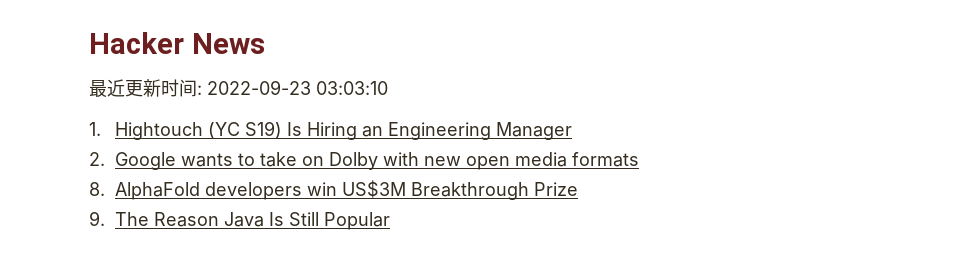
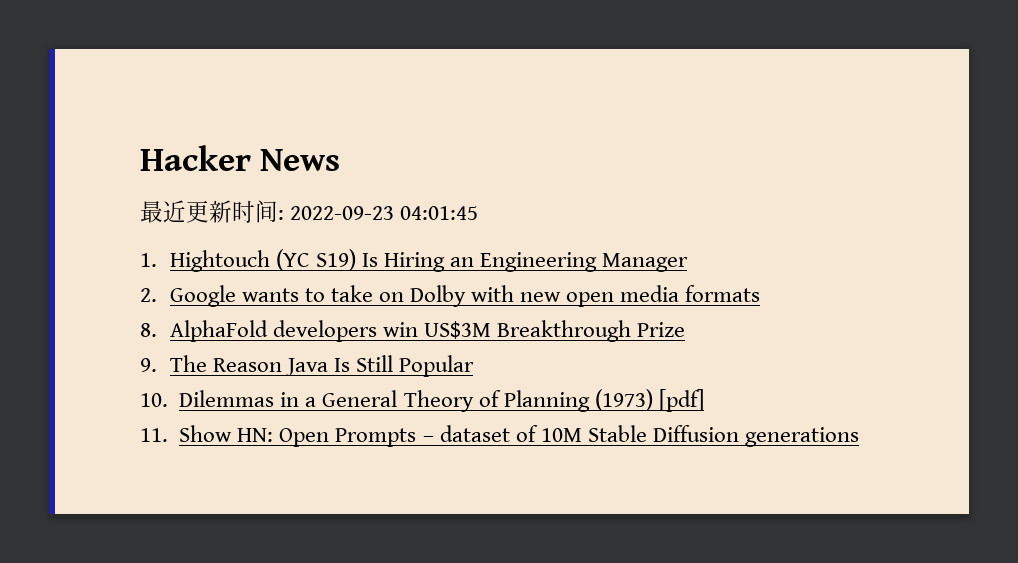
- 最近更新时间: 2022-09-23 03:03:10
+ 最近更新时间: 2022-09-23 04:01:45
+ 10. Dilemmas in a General Theory of Planning (1973) [pdf]
+ 11. Show HN: Open Prompts – dataset of 10M Stable Diffusion generations

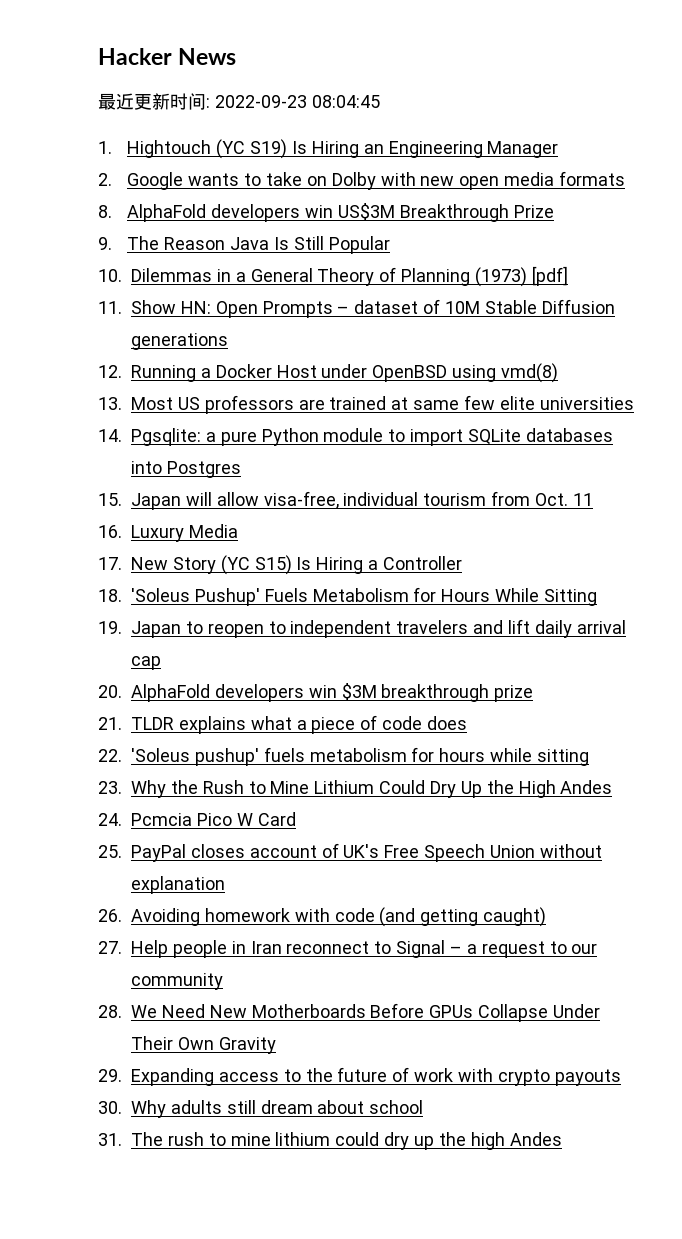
- 最近更新时间: 2022-09-23 04:01:45
+ 最近更新时间: 2022-09-23 08:04:45
+ 12. Running a Docker Host under OpenBSD using vmd(8)
+ 13. Most US professors are trained at same few elite universities
+ 14. Pgsqlite: a pure Python module to import SQLite databases into Postgres
+ 15. Japan will allow visa-free, individual tourism from Oct. 11
+ 16. Luxury Media
+ 17. New Story (YC S15) Is Hiring a Controller
+ 18. 'Soleus Pushup' Fuels Metabolism for Hours While Sitting
+ 19. Japan to reopen to independent travelers and lift daily arrival cap
+ 20. AlphaFold developers win $3M breakthrough prize
+ 21. TLDR explains what a piece of code does
+ 22. 'Soleus pushup' fuels metabolism for hours while sitting
+ 23. Why the Rush to Mine Lithium Could Dry Up the High Andes
+ 24. Pcmcia Pico W Card
+ 25. PayPal closes account of UK's Free Speech Union without explanation
+ 26. Avoiding homework with code (and getting caught)
+ 27. Help people in Iran reconnect to Signal – a request to our community
+ 28. We Need New Motherboards Before GPUs Collapse Under Their Own Gravity
+ 29. Expanding access to the future of work with crypto payouts
+ 30. Why adults still dream about school
+ 31. The rush to mine lithium could dry up the high Andes

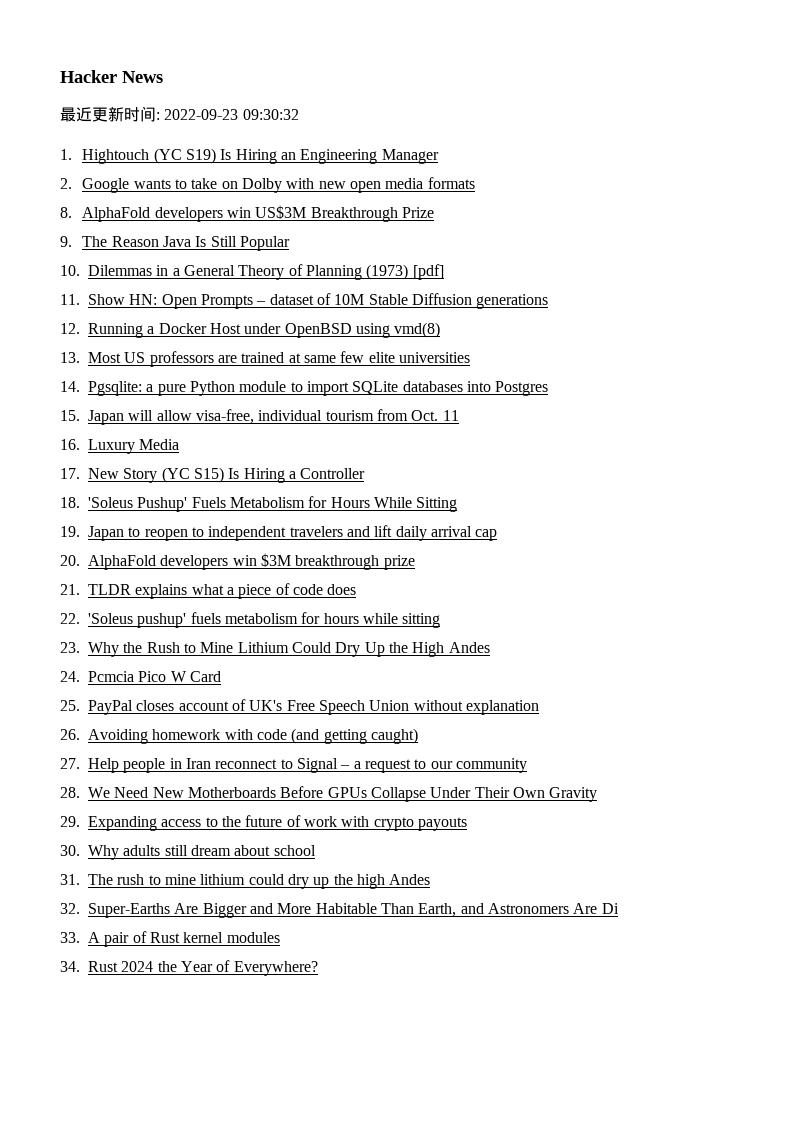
- 最近更新时间: 2022-09-23 08:04:45
+ 最近更新时间: 2022-09-23 09:30:32
+ 32. Super-Earths Are Bigger and More Habitable Than Earth, and Astronomers Are Di
+ 33. A pair of Rust kernel modules
+ 34. Rust 2024 the Year of Everywhere?

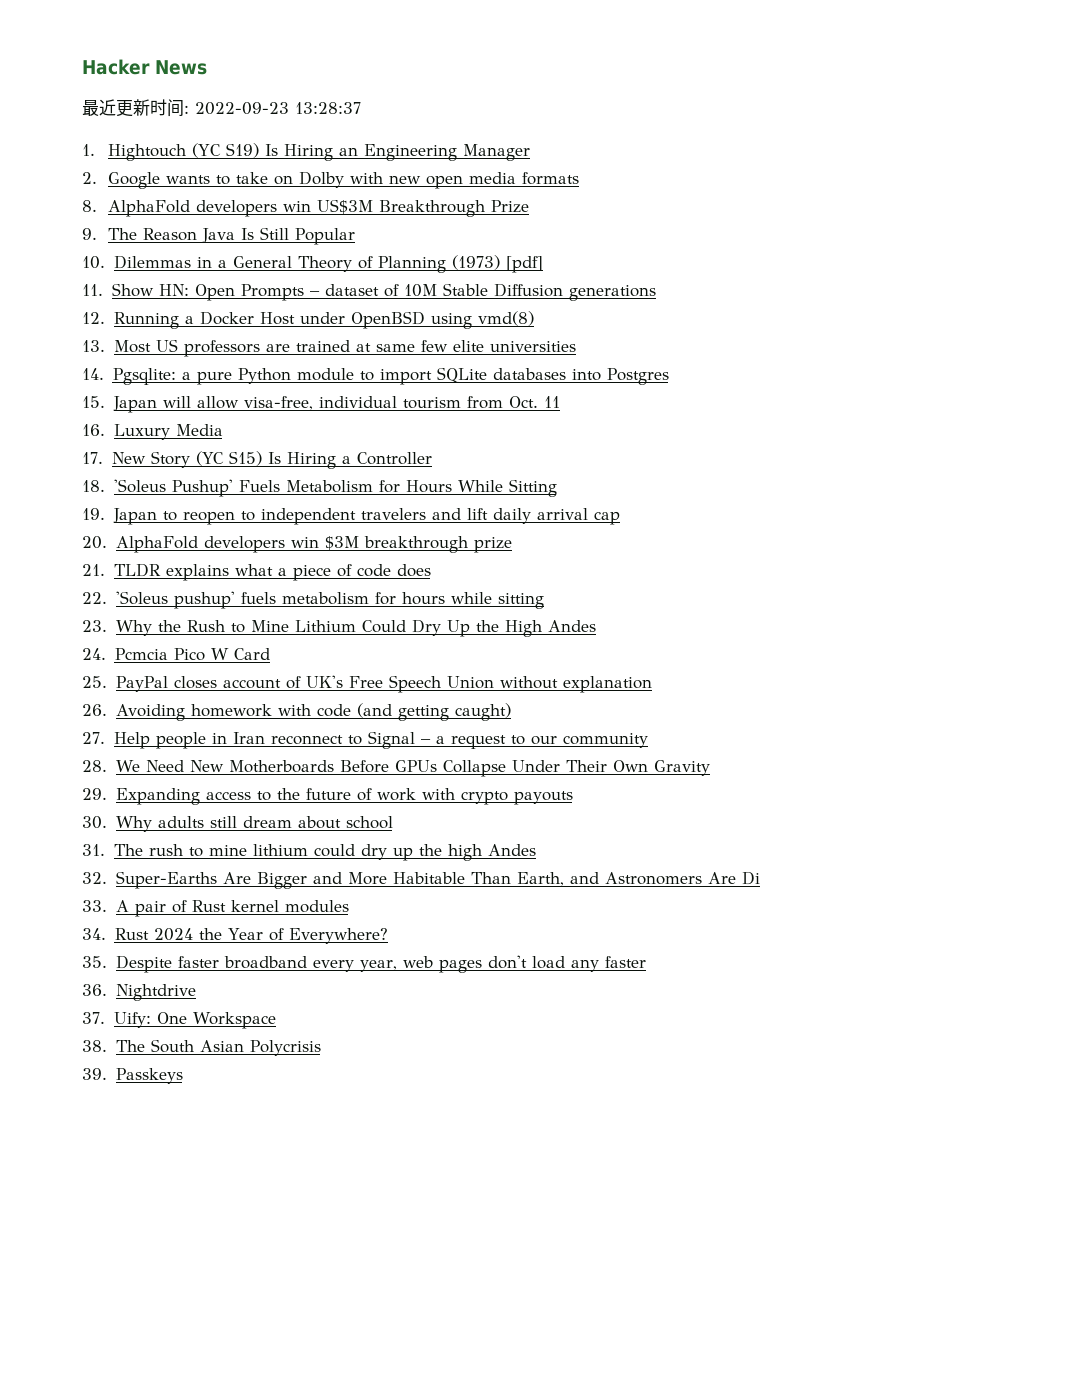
- 最近更新时间: 2022-09-23 09:30:32
+ 最近更新时间: 2022-09-23 13:28:37
+ 35. Despite faster broadband every year, web pages don't load any faster
+ 36. Nightdrive
+ 37. Uify: One Workspace
+ 38. The South Asian Polycrisis
+ 39. Passkeys

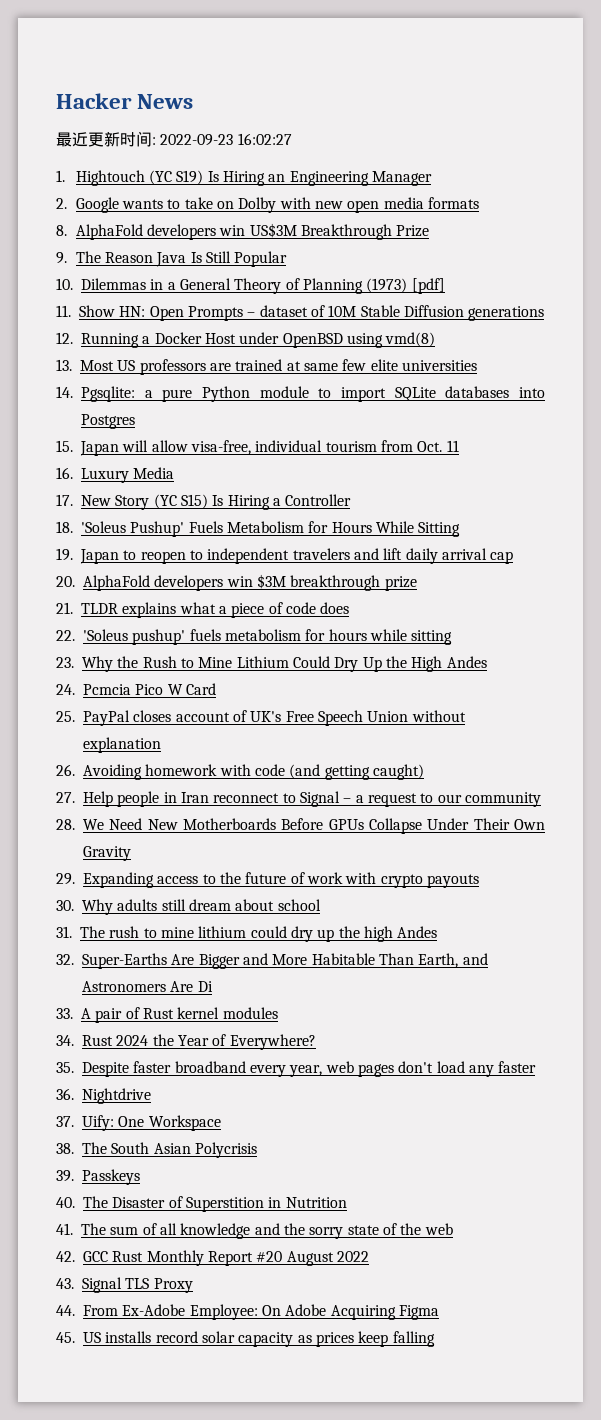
- 最近更新时间: 2022-09-23 13:28:37
+ 最近更新时间: 2022-09-23 16:02:27
+ 40. The Disaster of Superstition in Nutrition
+ 41. The sum of all knowledge and the sorry state of the web
+ 42. GCC Rust Monthly Report #20 August 2022
+ 43. Signal TLS Proxy
+ 44. From Ex-Adobe Employee: On Adobe Acquiring Figma
+ 45. US installs record solar capacity as prices keep falling

